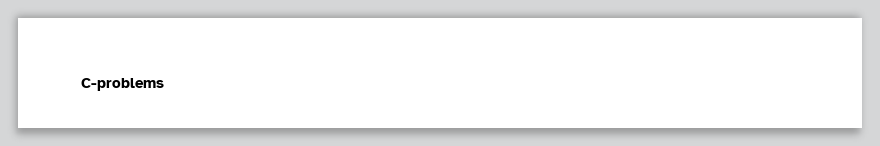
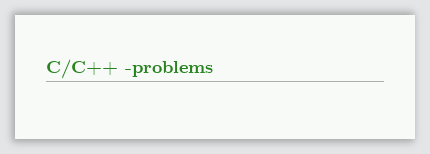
- C-problems
+ C/C++ -problems

